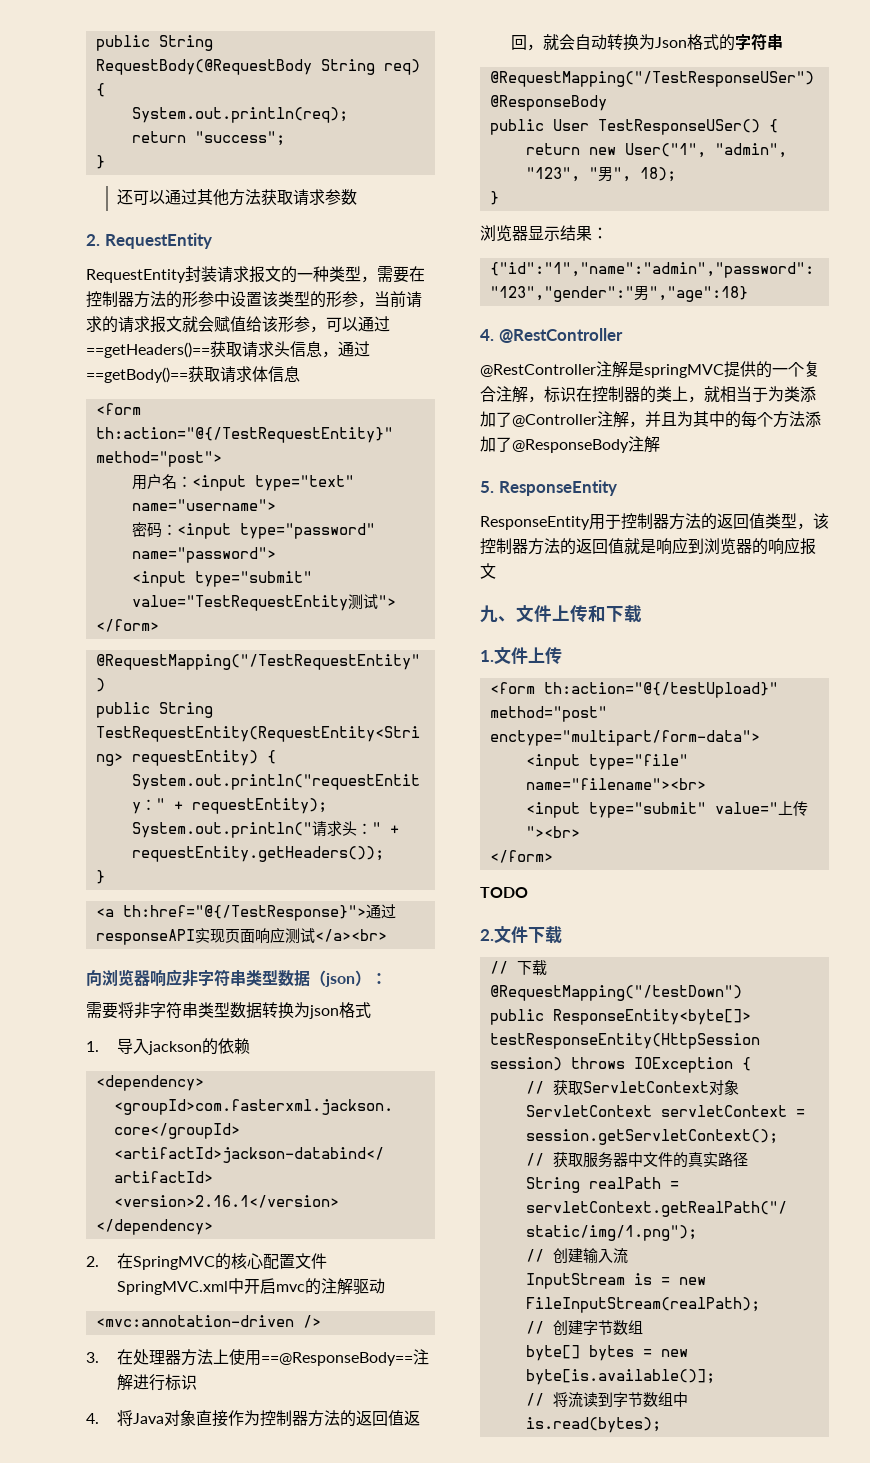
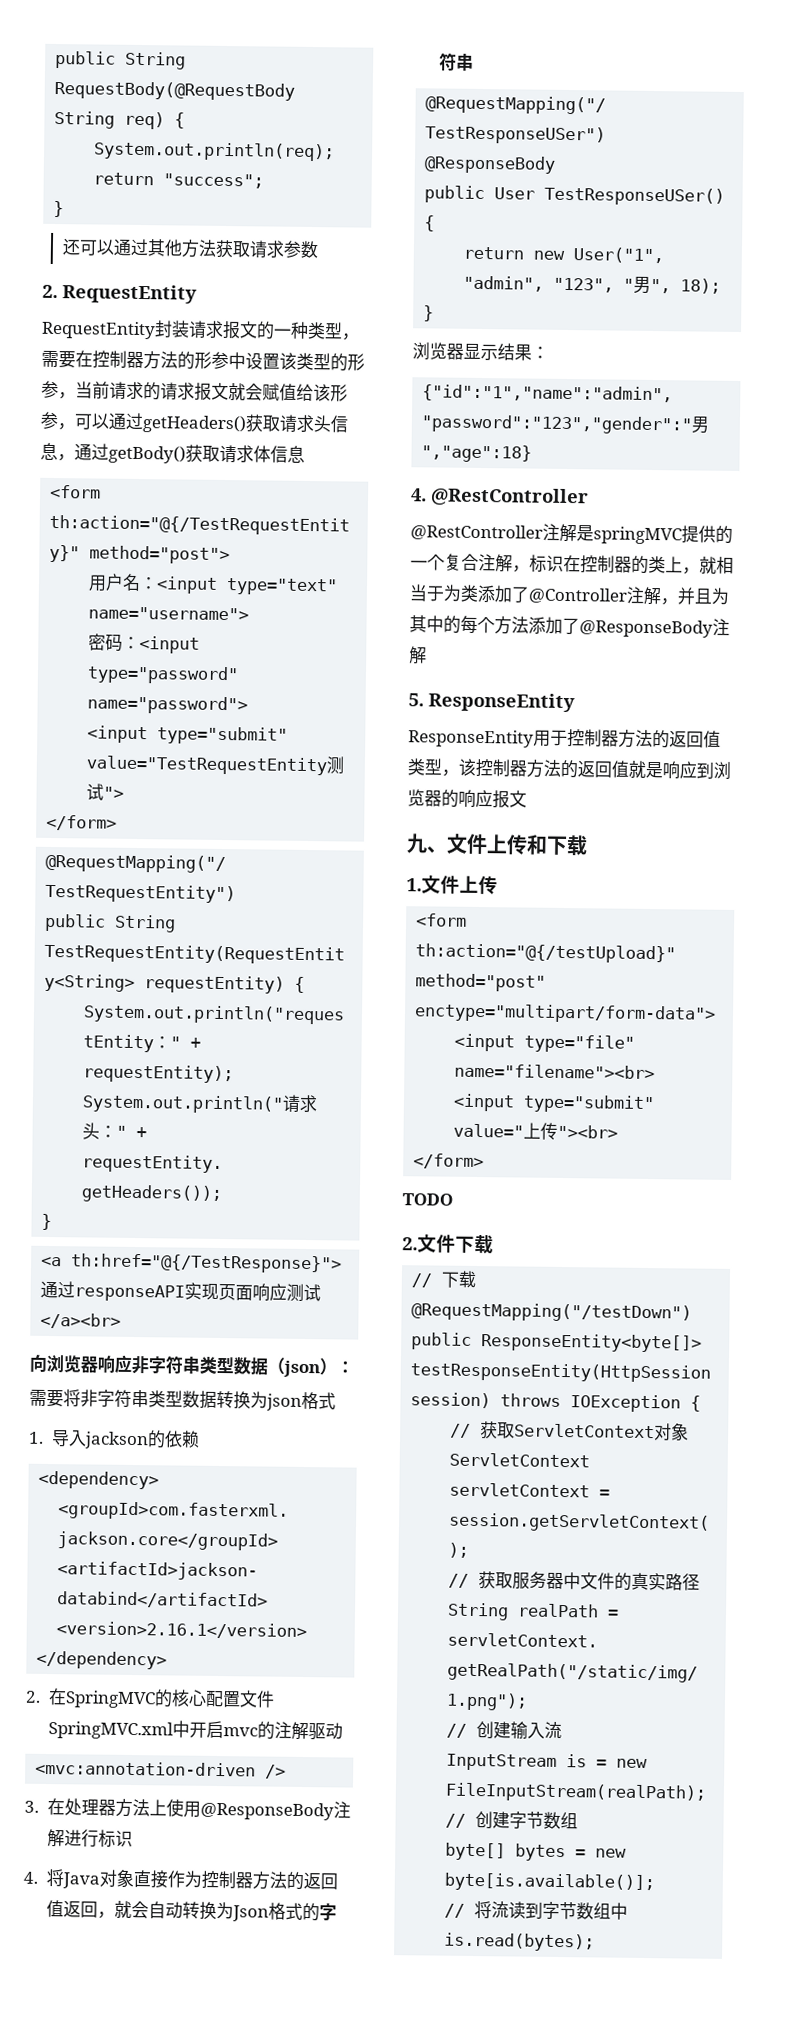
- RequestEntity封装请求报文的一种类型，需要在控制器方法的形参中设置该类型的形参，当前请求的请求报文就会赋值给该形参，可以通过==getHeaders()==获取请求头信息，通过==getBody()==获取请求体信息
+ RequestEntity封装请求报文的一种类型，需要在控制器方法的形参中设置该类型的形参，当前请求的请求报文就会赋值给该形参，可以通过getHeaders()获取请求头信息，通过getBody()获取请求体信息
- 3.在处理器方法上使用==@ResponseBody==注解进行标识
+ 3.在处理器方法上使用@ResponseBody注解进行标识

